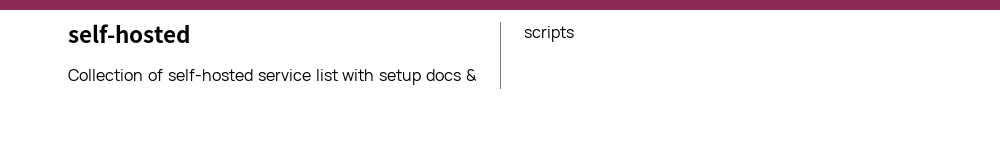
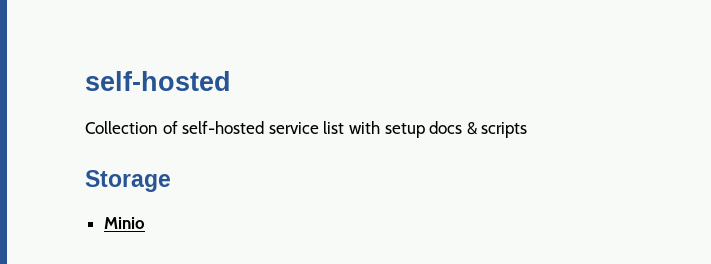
+ Storage
+ Minio

